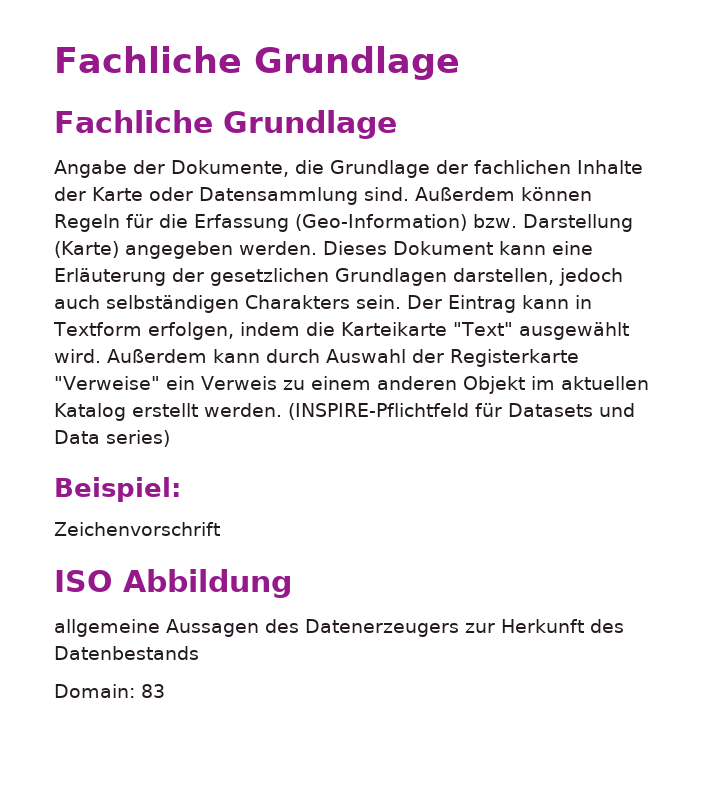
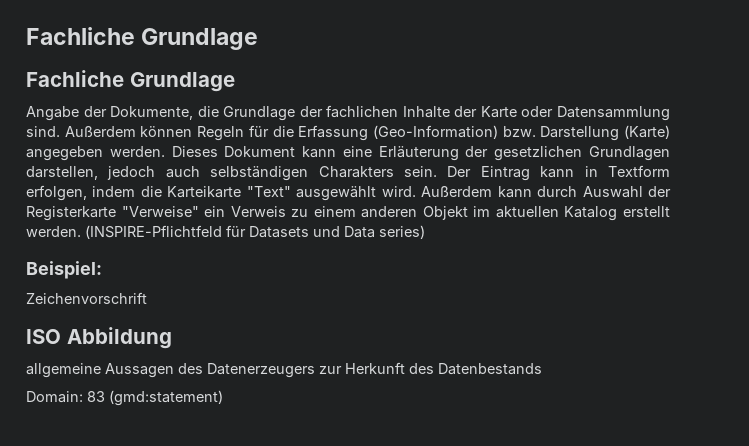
- Domain: 83
+ Domain: 83 (gmd:statement)

